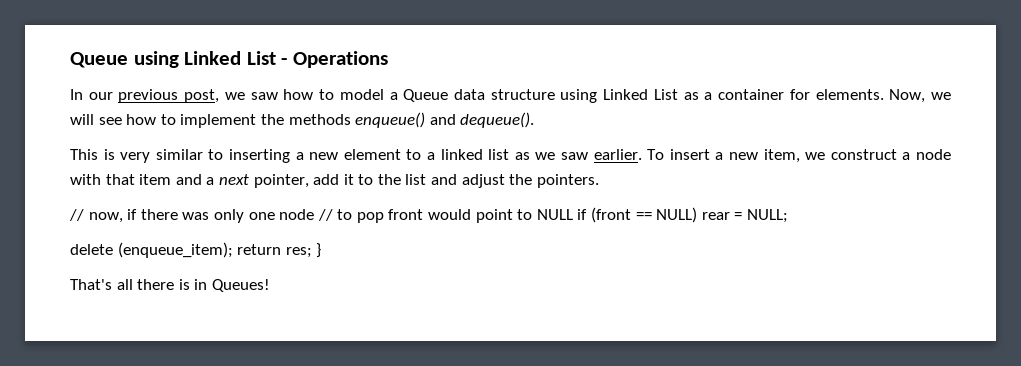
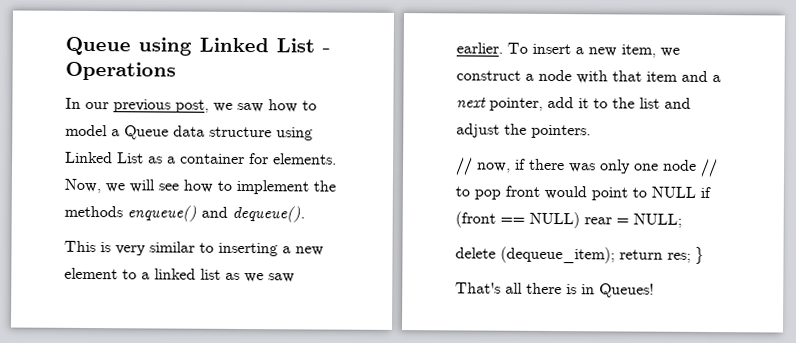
- delete (enqueue_item); return res; }
+ delete (dequeue_item); return res; }

